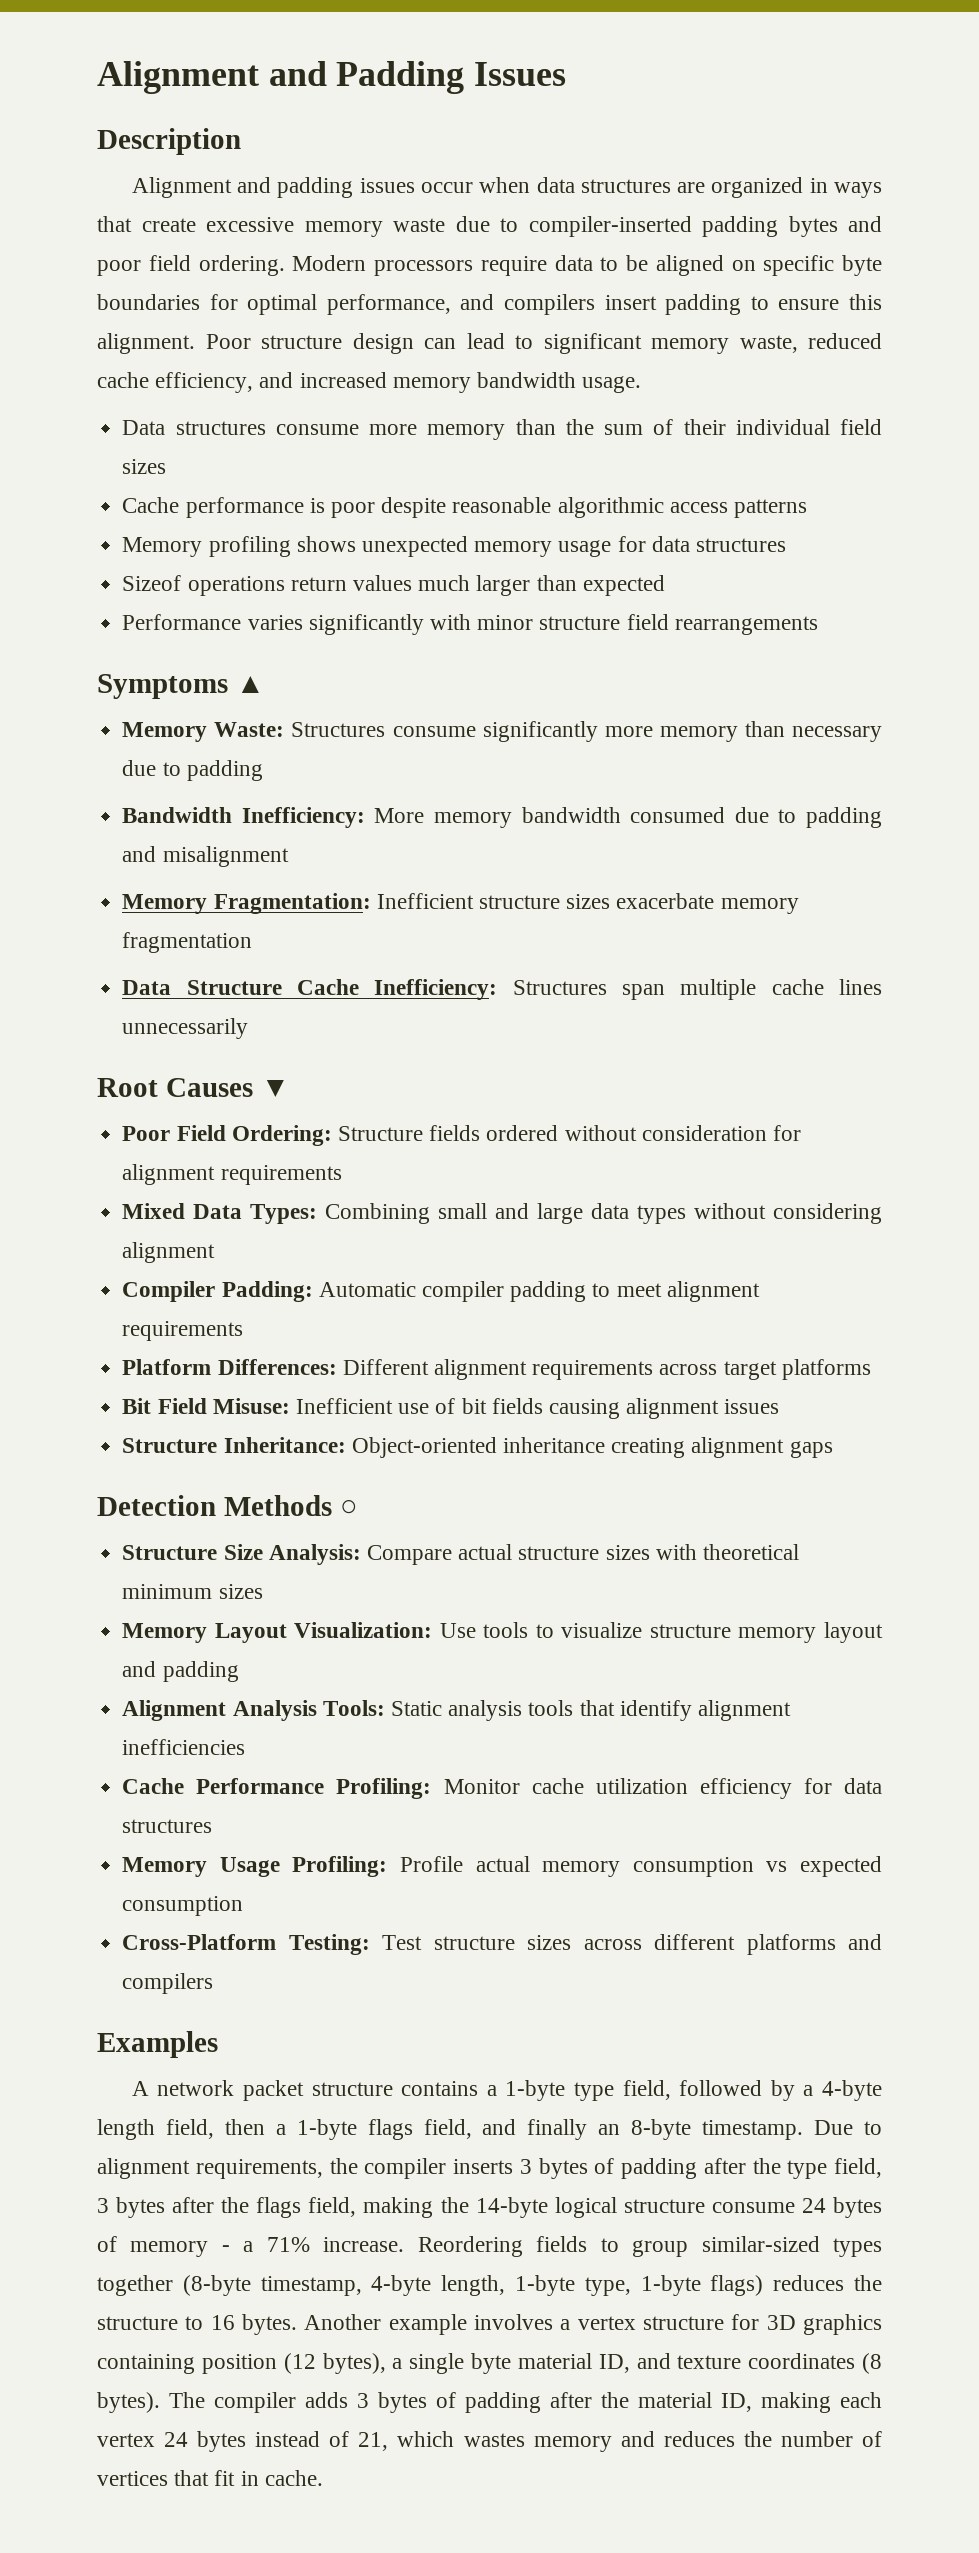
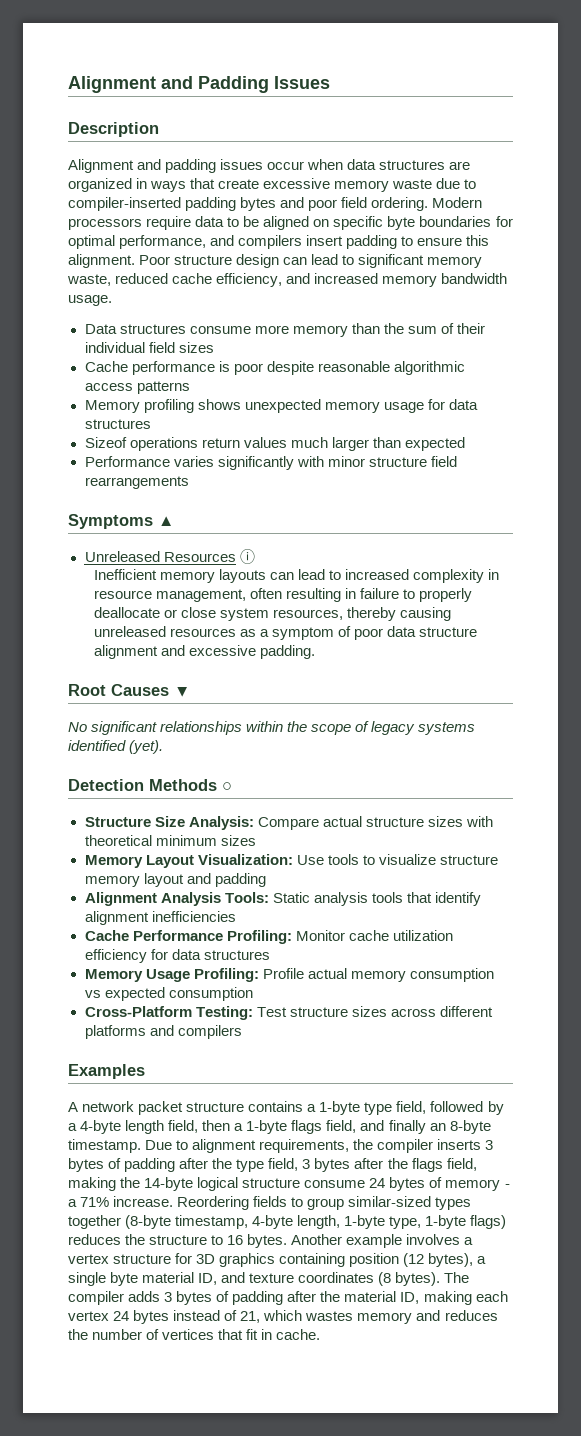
- Memory Waste: Structures consume significantly more memory than necessary due to padding
- Bandwidth Inefficiency: More memory bandwidth consumed due to padding and misalignment
- Memory Fragmentation: Inefficient structure sizes exacerbate memory fragmentation
- Data Structure Cache Inefficiency: Structures span multiple cache lines unnecessarily
+ Unreleased Resources ⓘ
+ Inefficient memory layouts can lead to increased complexity in resource management, often resulting in failure to properly deallocate or close system resources, thereby causing unreleased resources as a symptom of poor data structure alignment and excessive padding.
  Root Causes ▼
- Poor Field Ordering: Structure fields ordered without consideration for alignment requirements
- Mixed Data Types: Combining small and large data types without considering alignment
- Compiler Padding: Automatic compiler padding to meet alignment requirements
- Platform Differences: Different alignment requirements across target platforms
- Bit Field Misuse: Inefficient use of bit fields causing alignment issues
- Structure Inheritance: Object-oriented inheritance creating alignment gaps
+ No significant relationships within the scope of legacy systems identified (yet).

